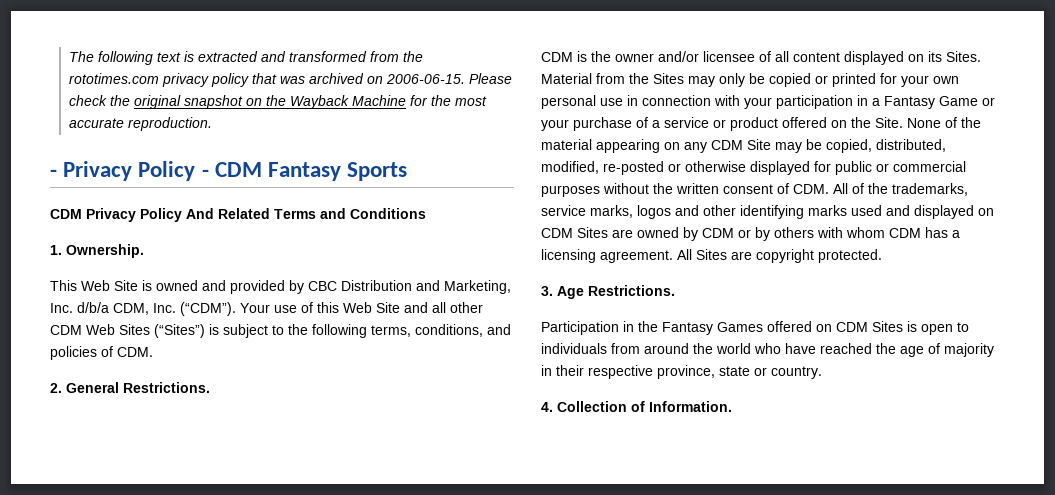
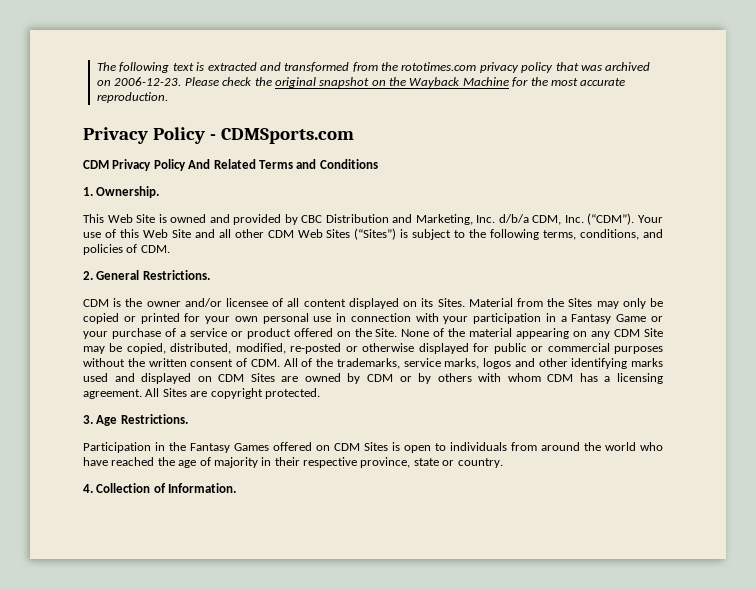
- The following text is extracted and transformed from the rototimes.com privacy policy that was archived on 2006-06-15.
+ The following text is extracted and transformed from the rototimes.com privacy policy that was archived on 2006-12-23.
- - Privacy Policy - CDM Fantasy Sports
+ Privacy Policy - CDMSports.com

